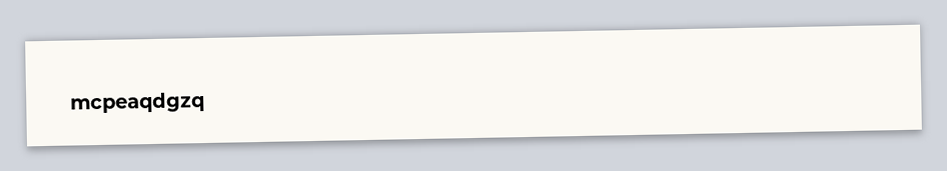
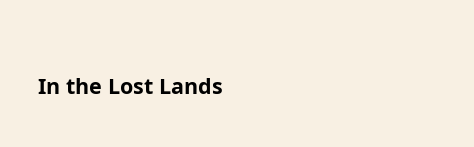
- mcpeaqdgzq
+ In the Lost Lands

